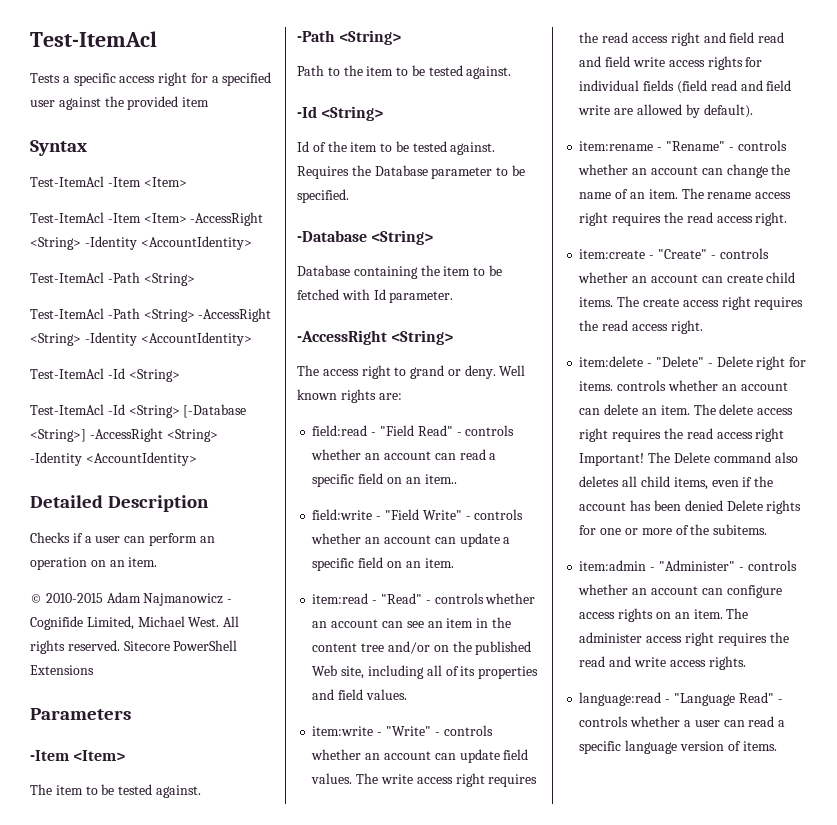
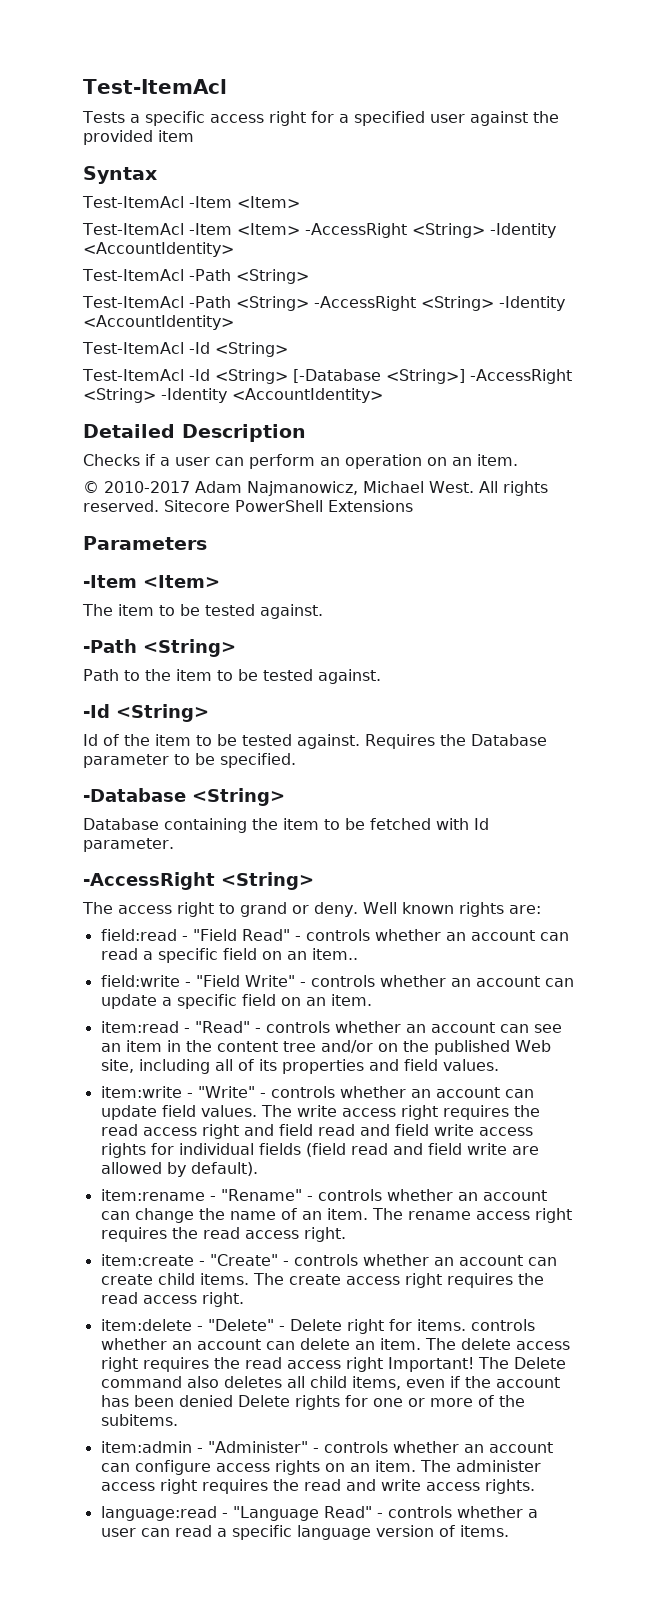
- © 2010-2015 Adam Najmanowicz - Cognifide Limited, Michael West.
+ © 2010-2017 Adam Najmanowicz, Michael West.

